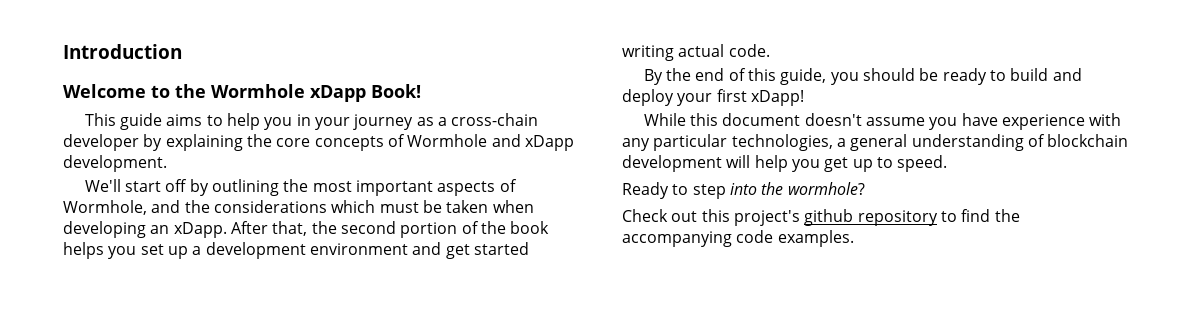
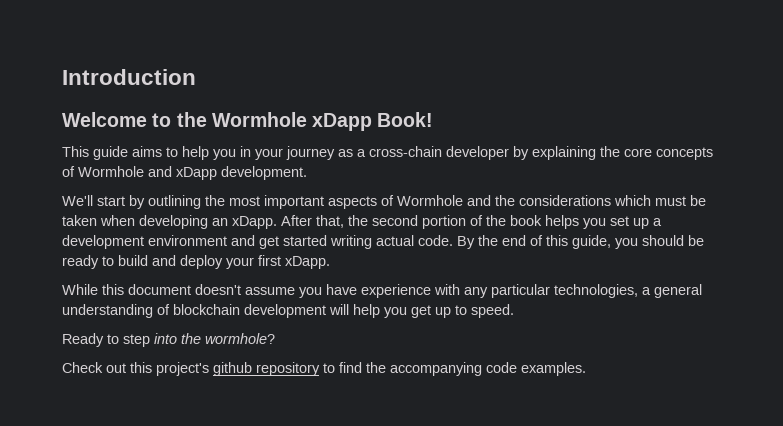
- We'll start off by outlining the most important aspects of Wormhole, and the considerations which must be taken when developing an xDapp.
+ We'll start by outlining the most important aspects of Wormhole and the considerations which must be taken when developing an xDapp.
- After that, the second portion of the book helps you set up a development environment and get started writing actual code.
- By the end of this guide, you should be ready to build and deploy your first xDapp!
+ After that, the second portion of the book helps you set up a development environment and get started writing actual code. By the end of this guide, you should be ready to build and deploy your first xDapp.

